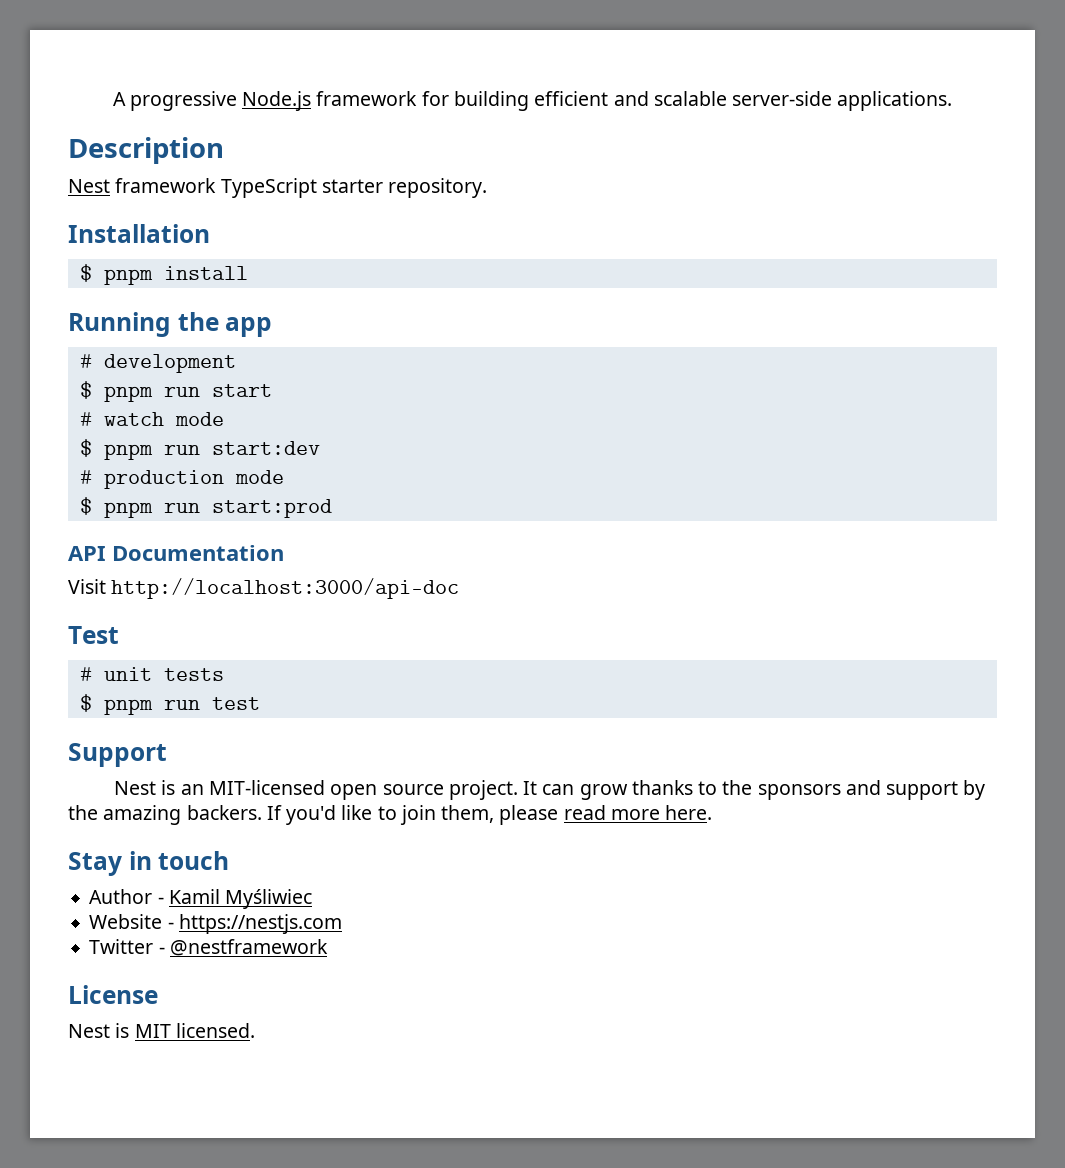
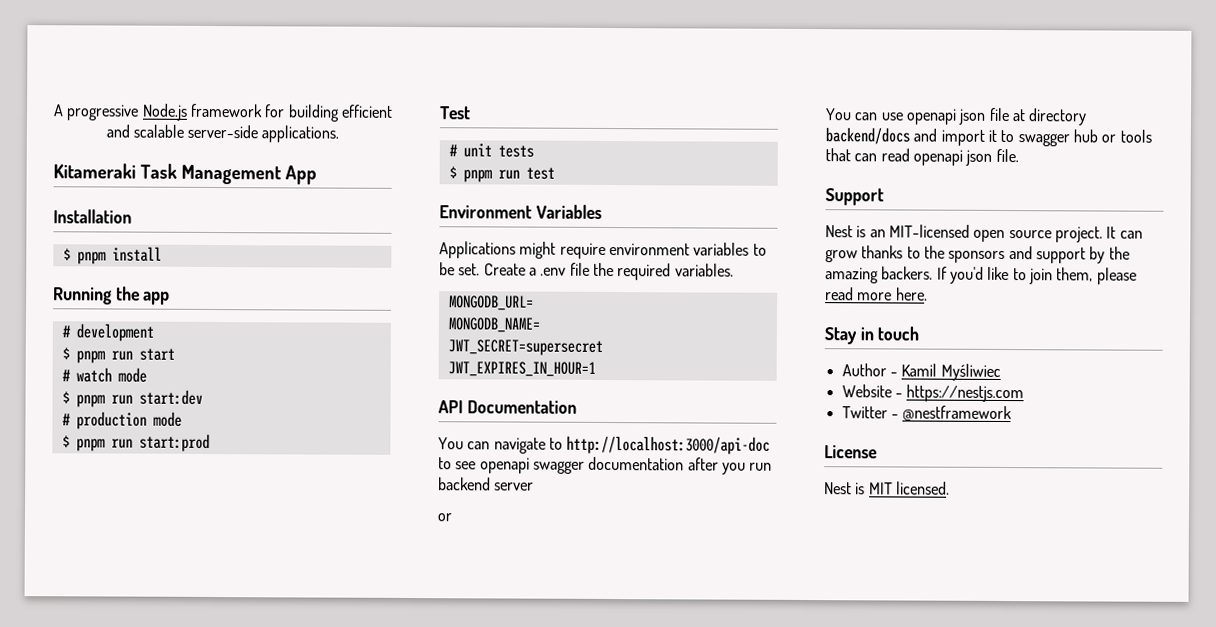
- Description
- Nest framework TypeScript starter repository.
+ Kitameraki Task Management App
- API Documentation
- Visit http://localhost:3000/api-doc
+ Environment Variables
+ Applications might require environment variables to be set. Create a .env file the required variables.
+ MONGODB_URL=
+ MONGODB_NAME=
+ JWT_SECRET=supersecret
+ JWT_EXPIRES_IN_HOUR=1
+ API Documentation
+ You can navigate to http://localhost:3000/api-doc to see openapi swagger documentation after you run backend server
+ or
+ You can use openapi json file at directory backend/docs and import it to swagger hub or tools that can read openapi json file.

